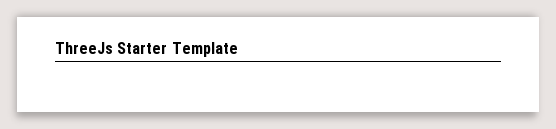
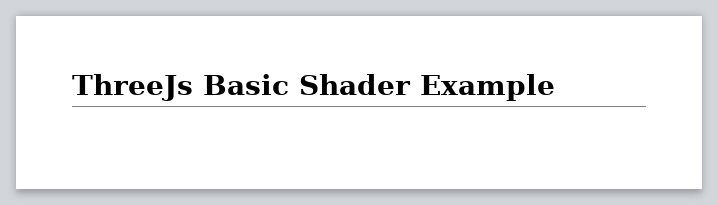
- ThreeJs Starter Template
+ ThreeJs Basic Shader Example

